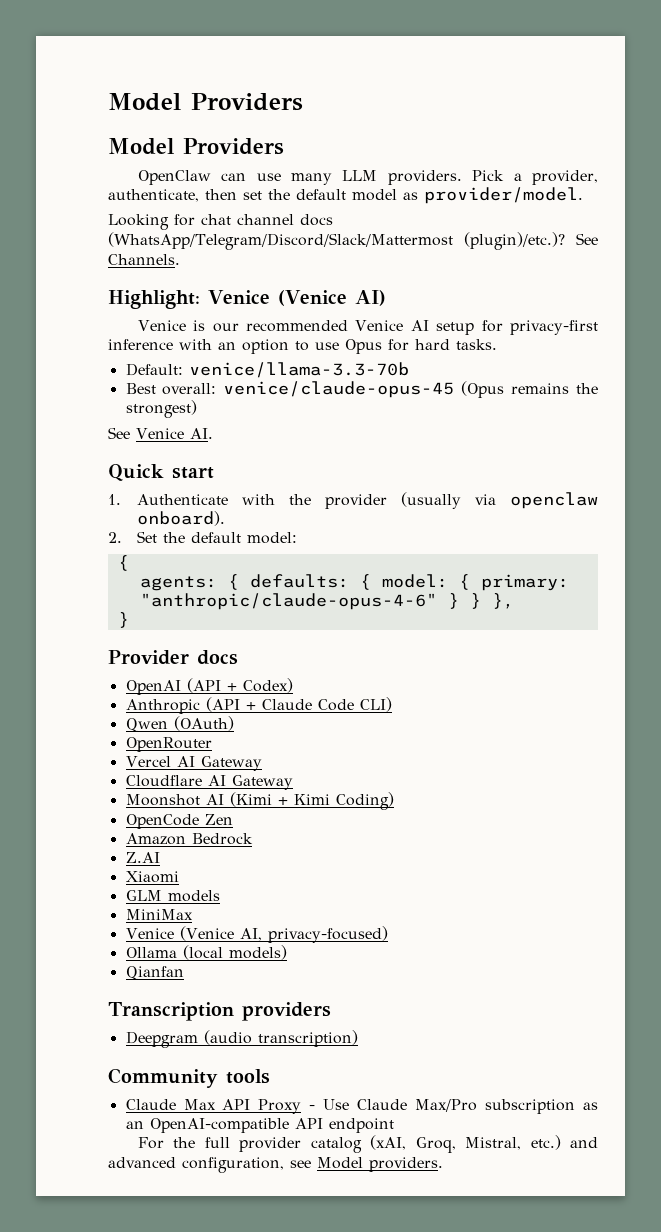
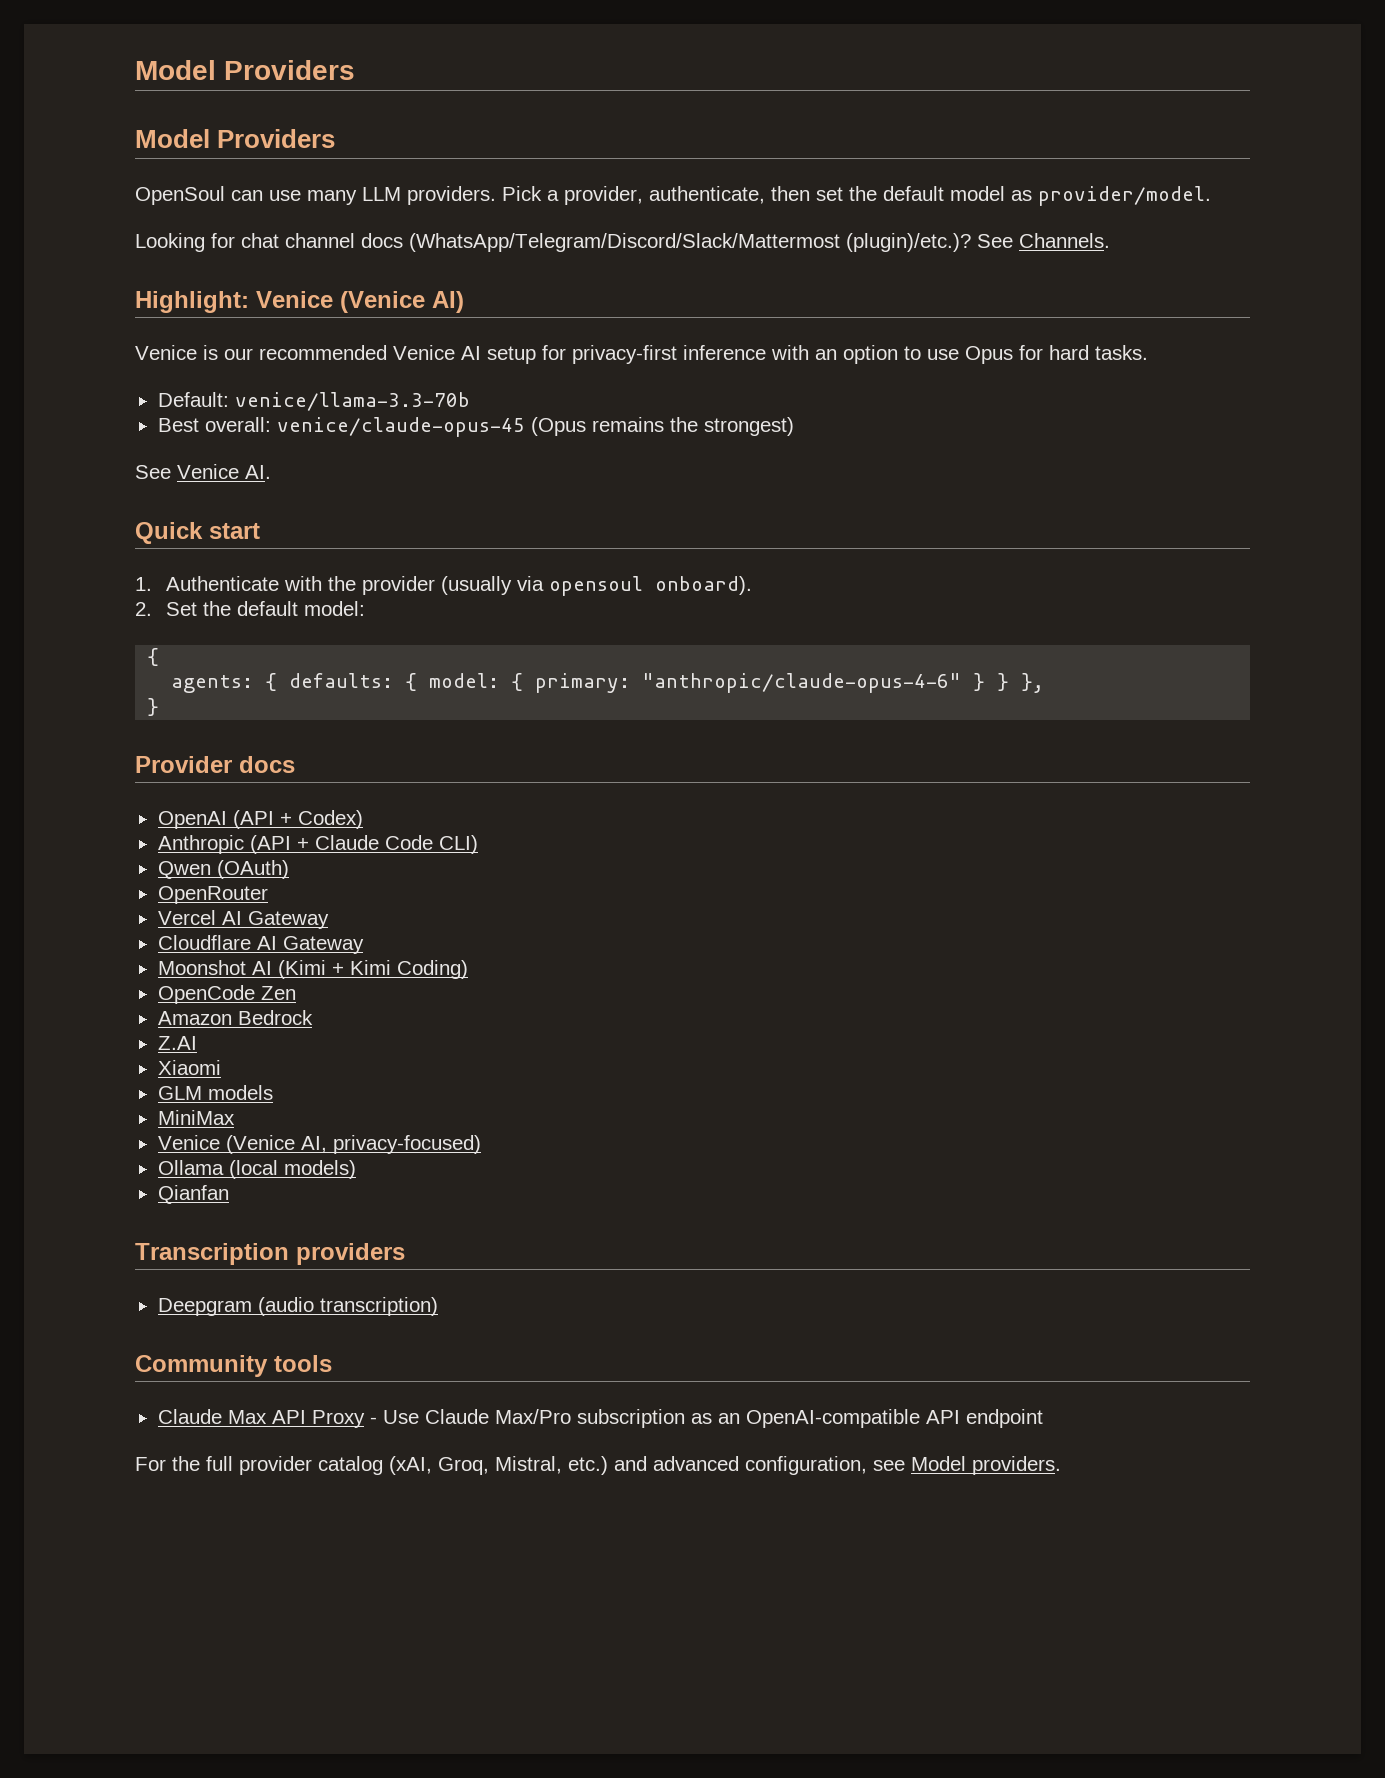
- OpenClaw can use many LLM providers.
+ OpenSoul can use many LLM providers.
- 1. Authenticate with the provider (usually via openclaw onboard).
+ 1. Authenticate with the provider (usually via opensoul onboard).

